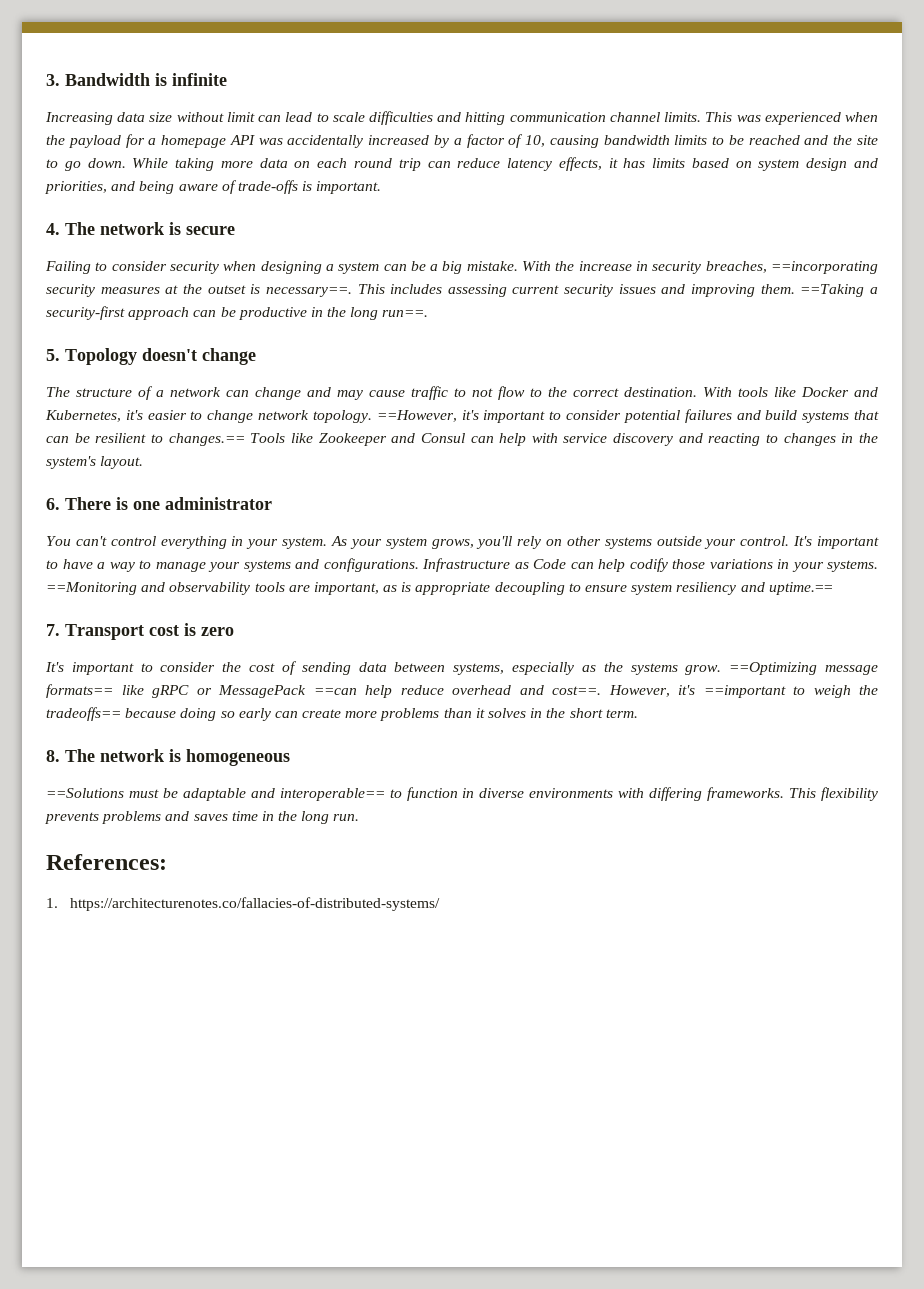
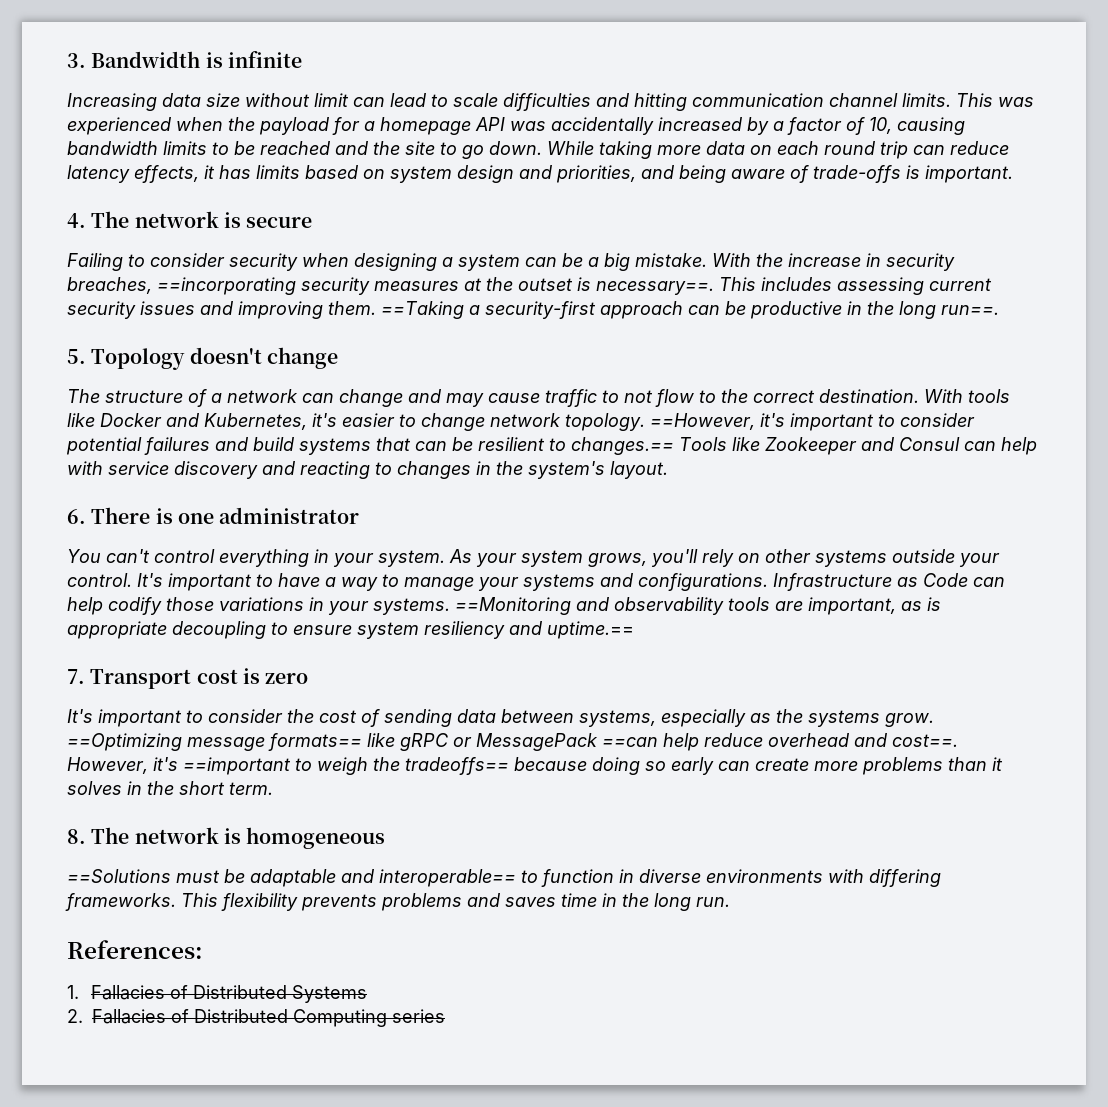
- 1. https://architecturenotes.co/fallacies-of-distributed-systems/
+ 1. Fallacies of Distributed Systems
+ 2. Fallacies of Distributed Computing series

